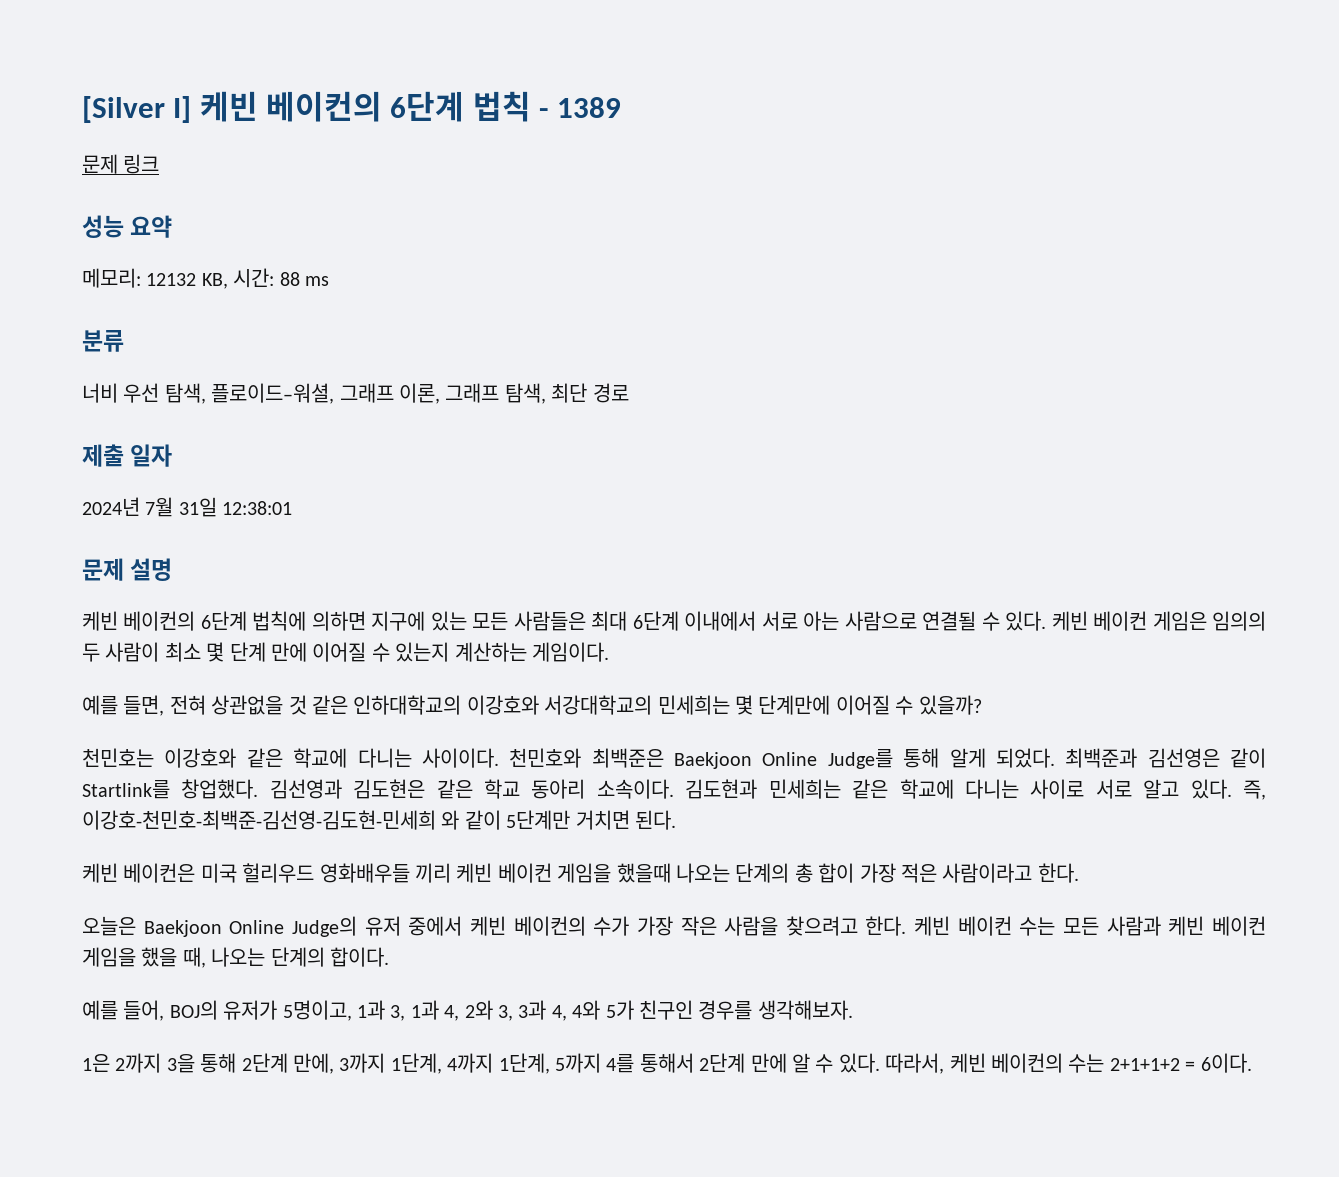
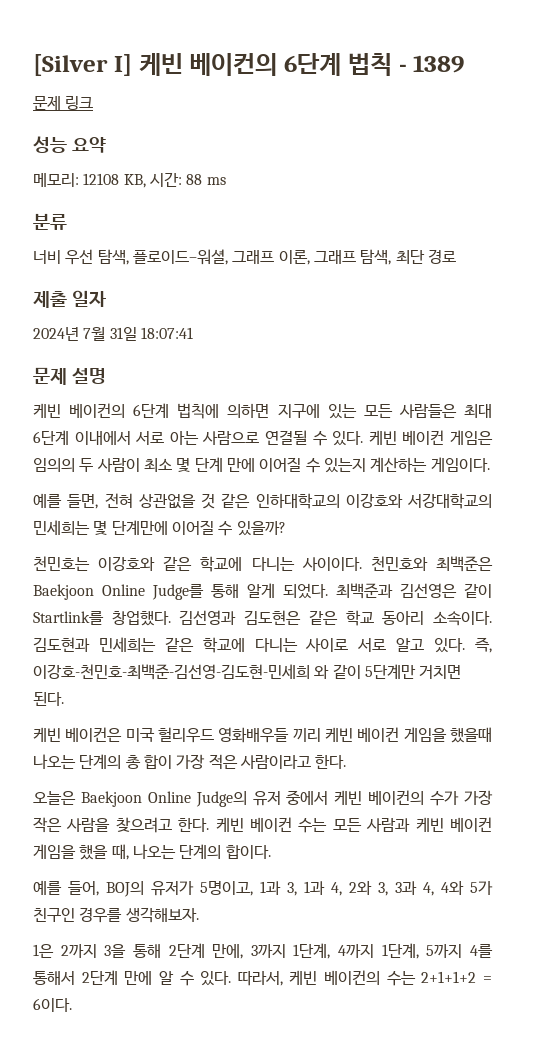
- 메모리: 12132 KB, 시간: 88 ms
+ 메모리: 12108 KB, 시간: 88 ms
- 2024년 7월 31일 12:38:01
+ 2024년 7월 31일 18:07:41

